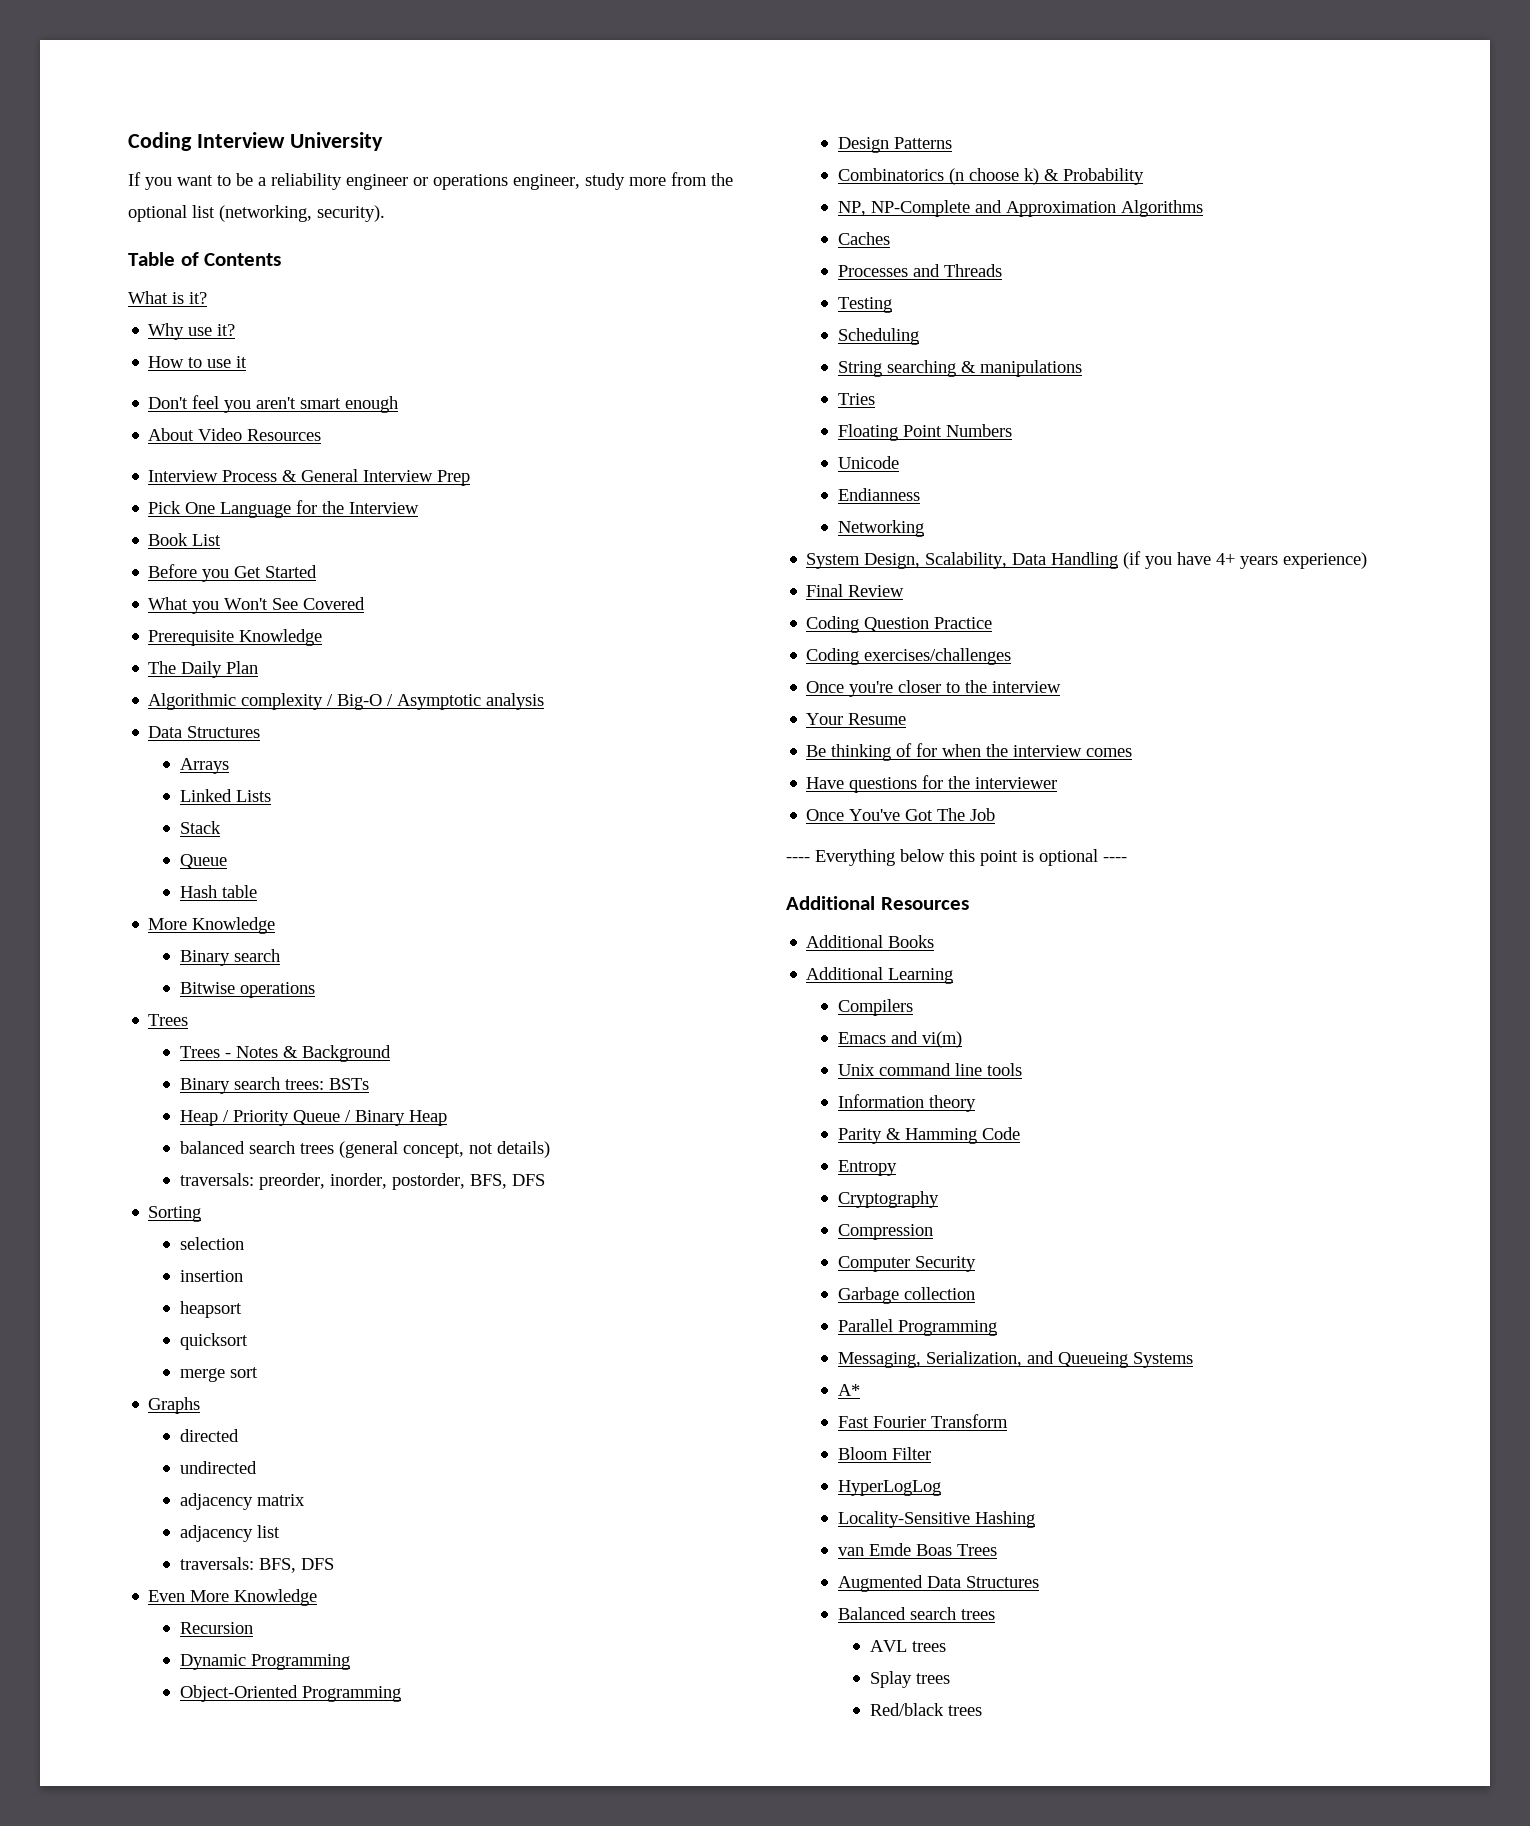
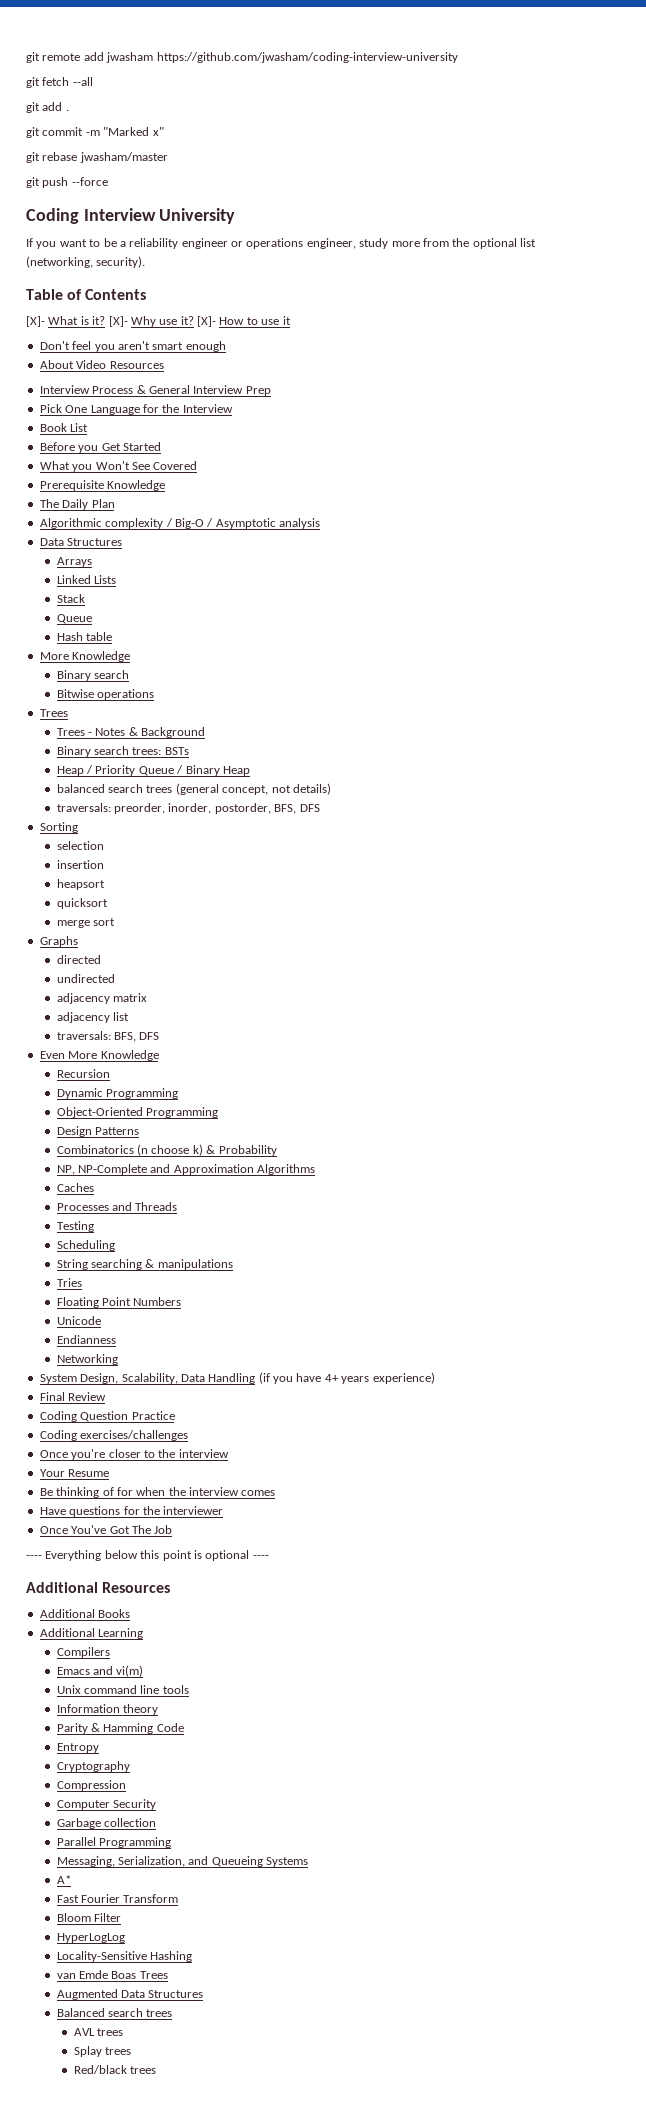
+ git remote add jwasham https://github.com/jwasham/coding-interview-university
+ git fetch --all
+ git add .
+ git commit -m "Marked x"
+ git rebase jwasham/master
+ git push --force
- What is it?
- Why use it?
- How to use it
+ [X]- What is it? [X]- Why use it? [X]- How to use it

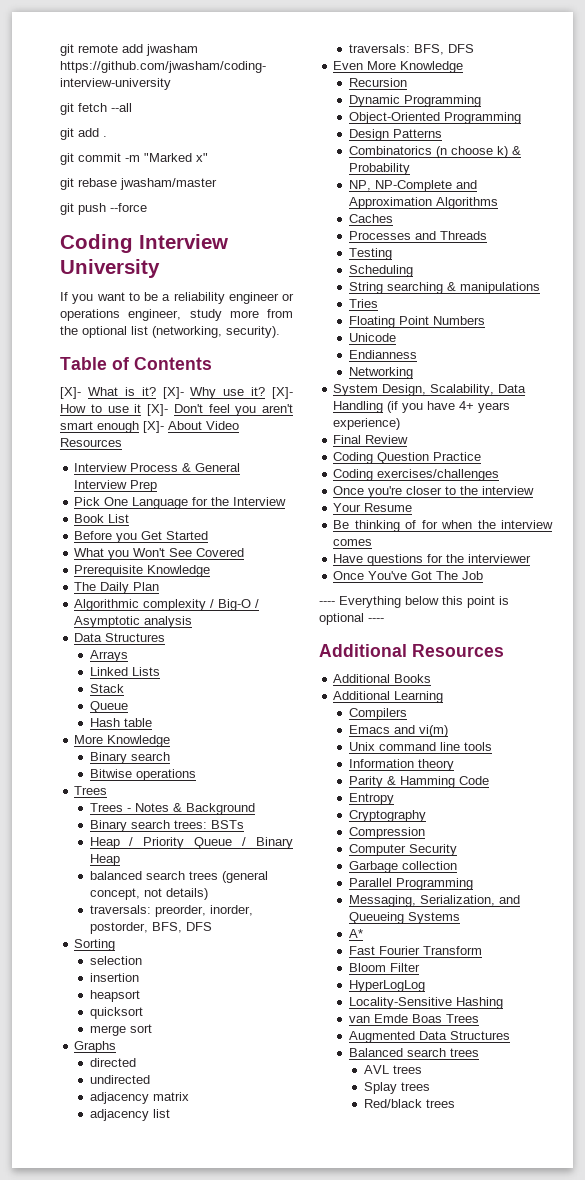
- [X]- How to use it
- Don't feel you aren't smart enough
- About Video Resources
+ [X]- How to use it [X]- Don't feel you aren't smart enough [X]- About Video Resources

